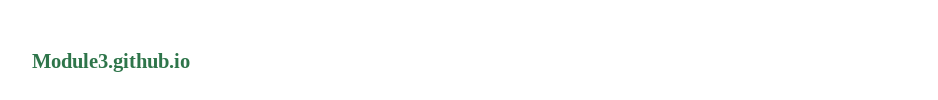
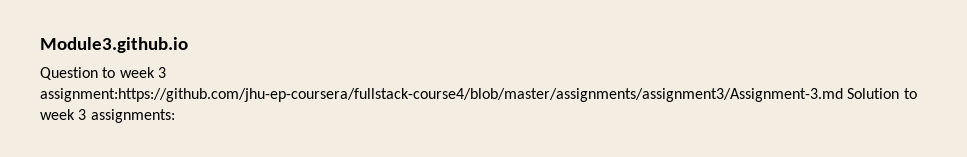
+ Question to week 3 assignment:https://github.com/jhu-ep-coursera/fullstack-course4/blob/master/assignments/assignment3/Assignment-3.md Solution to week 3 assignments:

